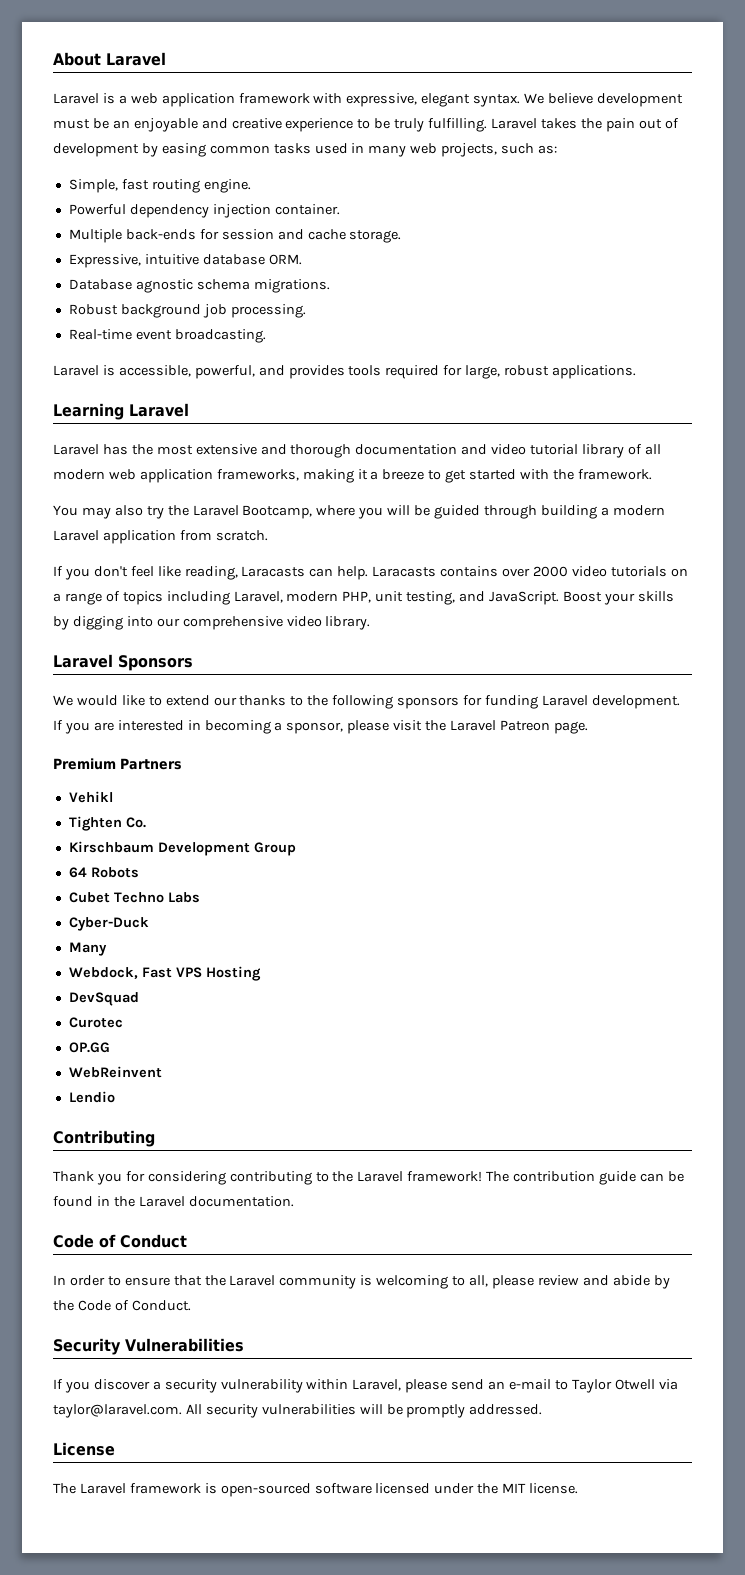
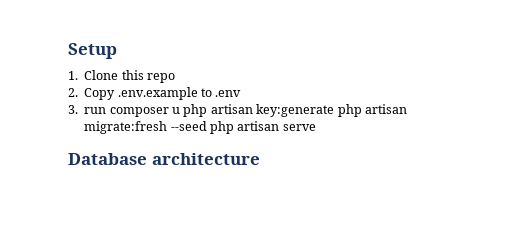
- About Laravel
- Laravel is a web application framework with expressive, elegant syntax. We believe development must be an enjoyable and creative experience to be truly fulfilling. Laravel takes the pain out of development by easing common tasks used in many web projects, such as:
- Simple, fast routing engine.
- Powerful dependency injection container.
- Multiple back-ends for session and cache storage.
- Expressive, intuitive database ORM.
- Database agnostic schema migrations.
- Robust background job processing.
- Real-time event broadcasting.
- Laravel is accessible, powerful, and provides tools required for large, robust applications.
- Learning Laravel
- Laravel has the most extensive and thorough documentation and video tutorial library of all modern web application frameworks, making it a breeze to get started with the framework.
- You may also try the Laravel Bootcamp, where you will be guided through building a modern Laravel application from scratch.
- If you don't feel like reading, Laracasts can help. Laracasts contains over 2000 video tutorials on a range of topics including Laravel, modern PHP, unit testing, and JavaScript. Boost your skills by digging into our comprehensive video library.
- Laravel Sponsors
- We would like to extend our thanks to the following sponsors for funding Laravel development. If you are interested in becoming a sponsor, please visit the Laravel Patreon page.
- Premium Partners
- Vehikl
- Tighten Co.
- Kirschbaum Development Group
- 64 Robots
- Cubet Techno Labs
- Cyber-Duck
- Many
- Webdock, Fast VPS Hosting
- DevSquad
- Curotec
- OP.GG
- WebReinvent
- Lendio
- Contributing
- Thank you for considering contributing to the Laravel framework! The contribution guide can be found in the Laravel documentation.
- Code of Conduct
- In order to ensure that the Laravel community is welcoming to all, please review and abide by the Code of Conduct.
- Security Vulnerabilities
- If you discover a security vulnerability within Laravel, please send an e-mail to Taylor Otwell via taylor@laravel.com. All security vulnerabilities will be promptly addressed.
- License
- The Laravel framework is open-sourced software licensed under the MIT license.
+ Setup
+ 1. Clone this repo
+ 2. Copy .env.example to .env
+ 3. run composer u php artisan key:generate php artisan migrate:fresh --seed php artisan serve
+ Database architecture

